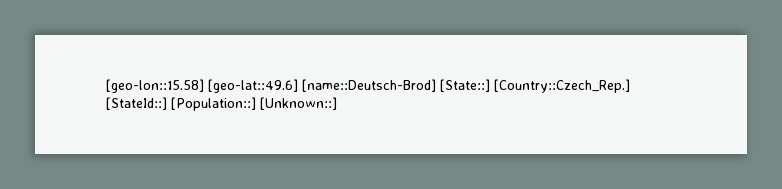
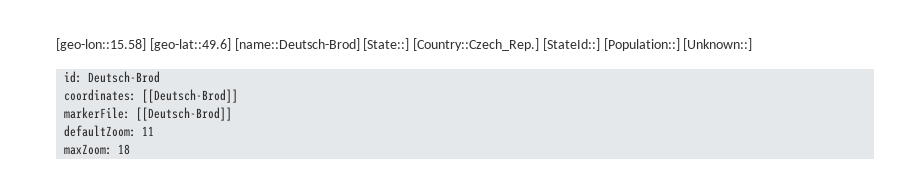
+ id: Deutsch-Brod
+ coordinates: [[Deutsch-Brod]]
+ markerFile: [[Deutsch-Brod]]
+ defaultZoom: 11
+ maxZoom: 18

